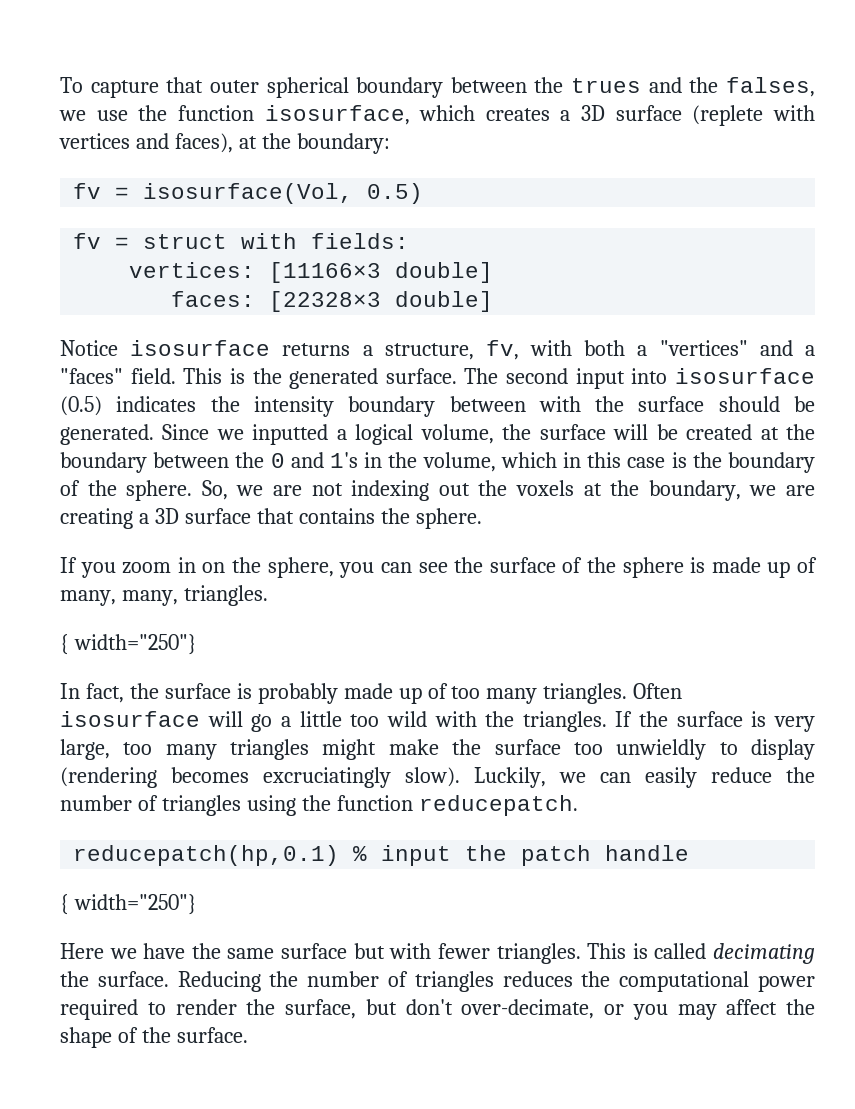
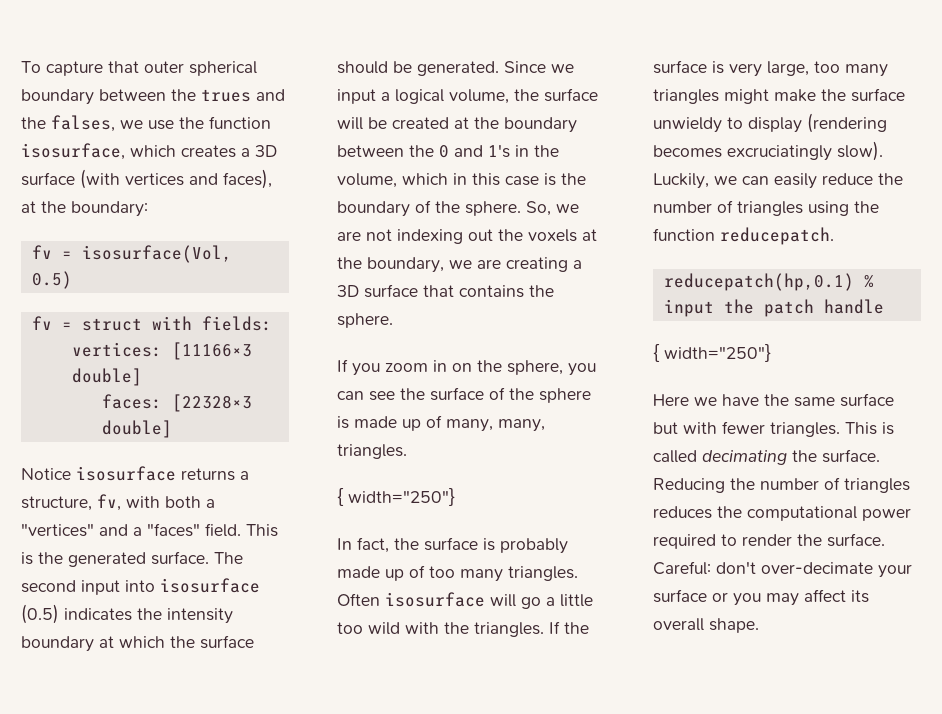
- To capture that outer spherical boundary between the trues and the falses, we use the function isosurface, which creates a 3D surface (replete with vertices and faces), at the boundary:
+ To capture that outer spherical boundary between the trues and the falses, we use the function isosurface, which creates a 3D surface (with vertices and faces), at the boundary:
- The second input into isosurface (0.5) indicates the intensity boundary between with the surface should be generated.
+ The second input into isosurface (0.5) indicates the intensity boundary at which the surface should be generated.
- Since we inputted a logical volume, the surface will be created at the boundary between the 0 and 1's in the volume, which in this case is the boundary of the sphere.
+ Since we input a logical volume, the surface will be created at the boundary between the 0 and 1's in the volume, which in this case is the boundary of the sphere.
- If the surface is very large, too many triangles might make the surface too unwieldly to display (rendering becomes excruciatingly slow).
+ If the surface is very large, too many triangles might make the surface unwieldy to display (rendering becomes excruciatingly slow).
- Reducing the number of triangles reduces the computational power required to render the surface, but don't over-decimate, or you may affect the shape of the surface.
+ Reducing the number of triangles reduces the computational power required to render the surface. Careful: don't over-decimate your surface or you may affect its overall shape.

